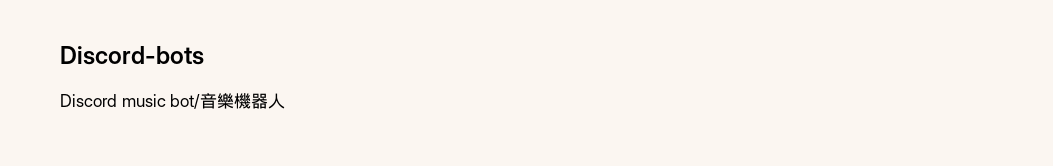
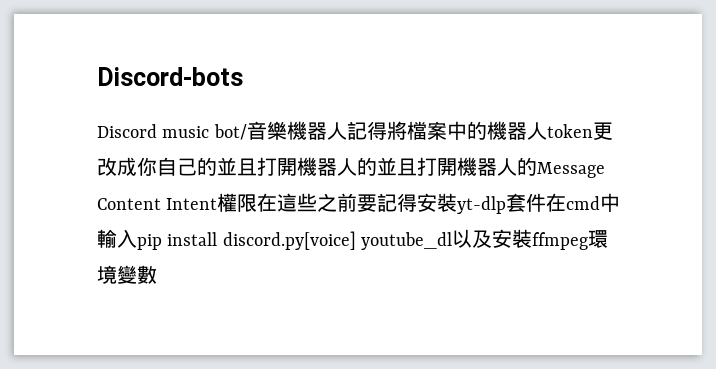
- Discord music bot/音樂機器人
+ Discord music bot/音樂機器人記得將檔案中的機器人token更改成你自己的並且打開機器人的並且打開機器人的Message Content Intent權限在這些之前要記得安裝yt-dlp套件在cmd中輸入pip install discord.py[voice] youtube_dl以及安裝ffmpeg環境變數

